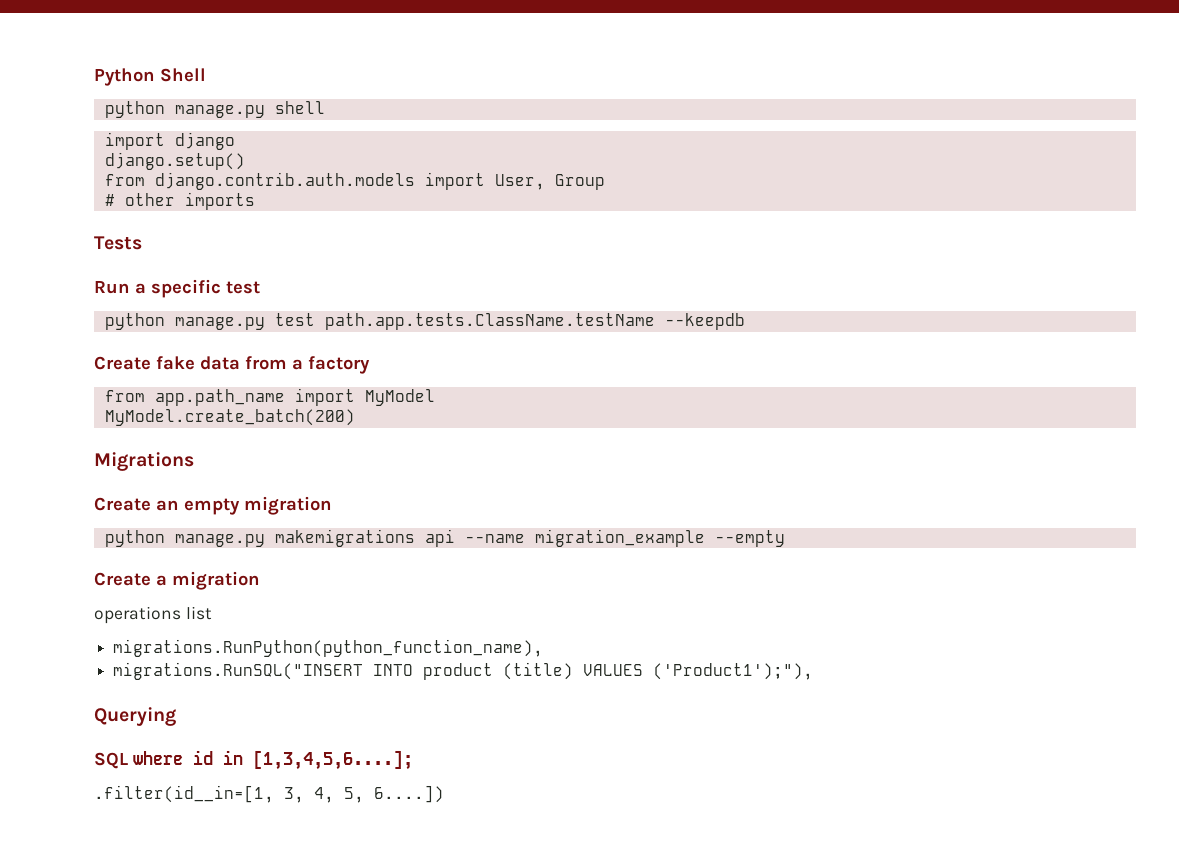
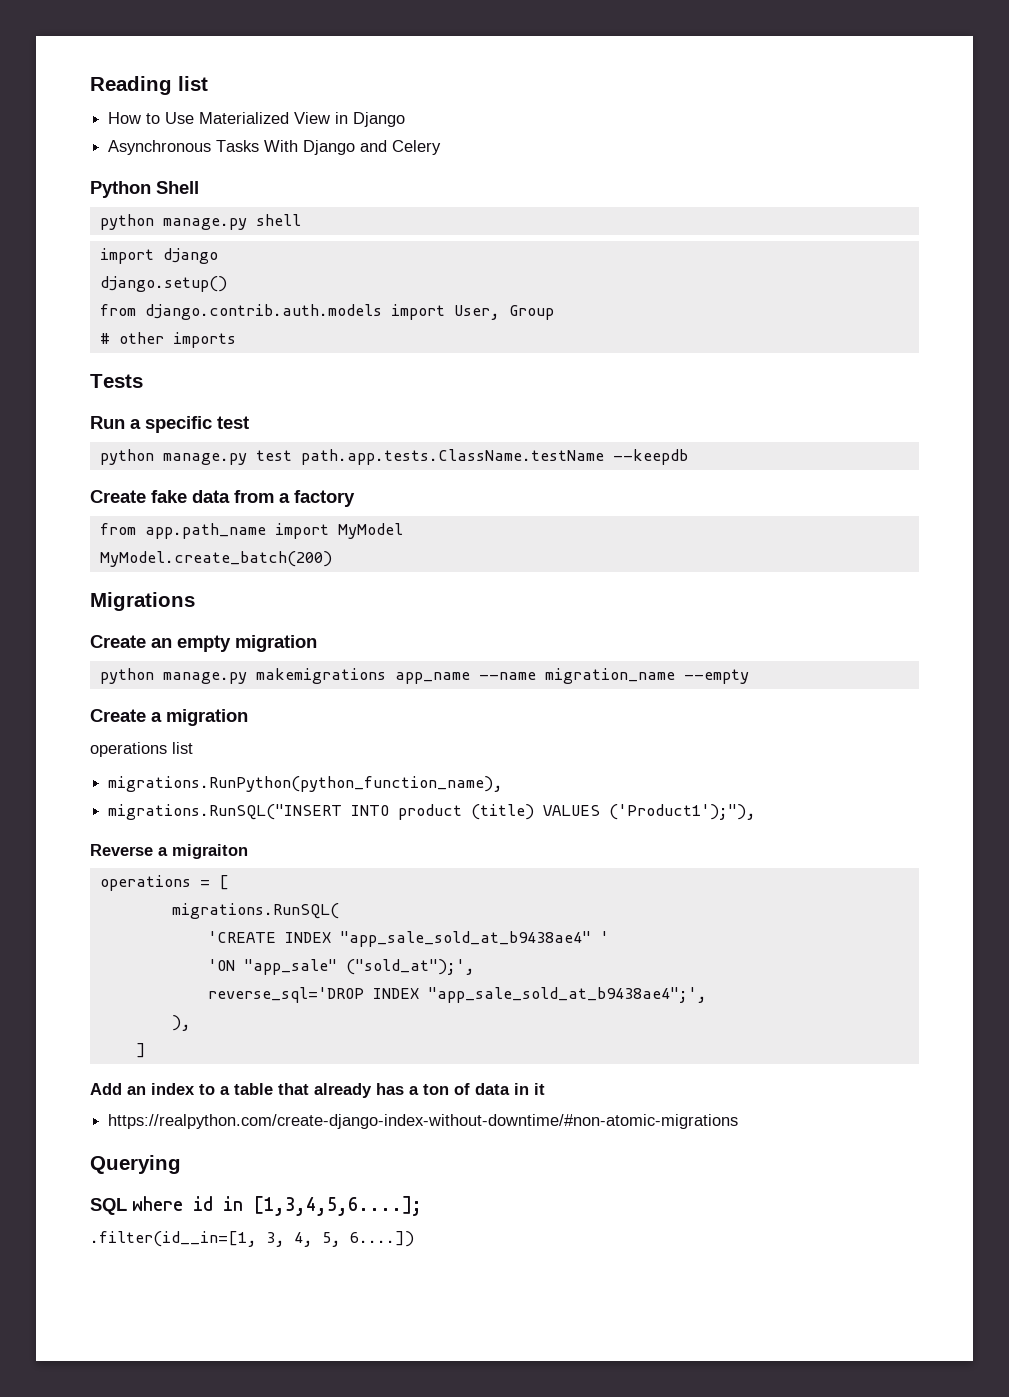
+ Reading list
+ How to Use Materialized View in Django
+ Asynchronous Tasks With Django and Celery
- python manage.py makemigrations api --name migration_example --empty
+ python manage.py makemigrations app_name --name migration_name --empty
+ Reverse a migraiton
+ operations = [
+ migrations.RunSQL(
+ 'CREATE INDEX "app_sale_sold_at_b9438ae4" '
+ 'ON "app_sale" ("sold_at");',
+ reverse_sql='DROP INDEX "app_sale_sold_at_b9438ae4";',
+ ),
+ ]
+ Add an index to a table that already has a ton of data in it
+ https://realpython.com/create-django-index-without-downtime/#non-atomic-migrations

